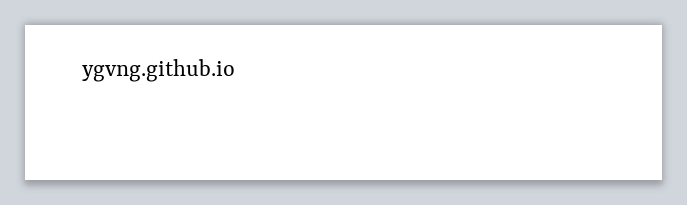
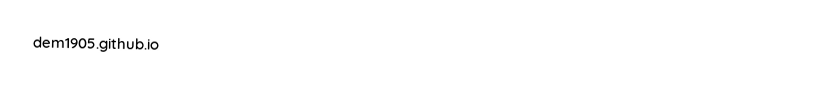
- ygvng.github.io
+ dem1905.github.io

